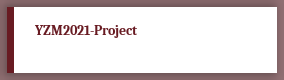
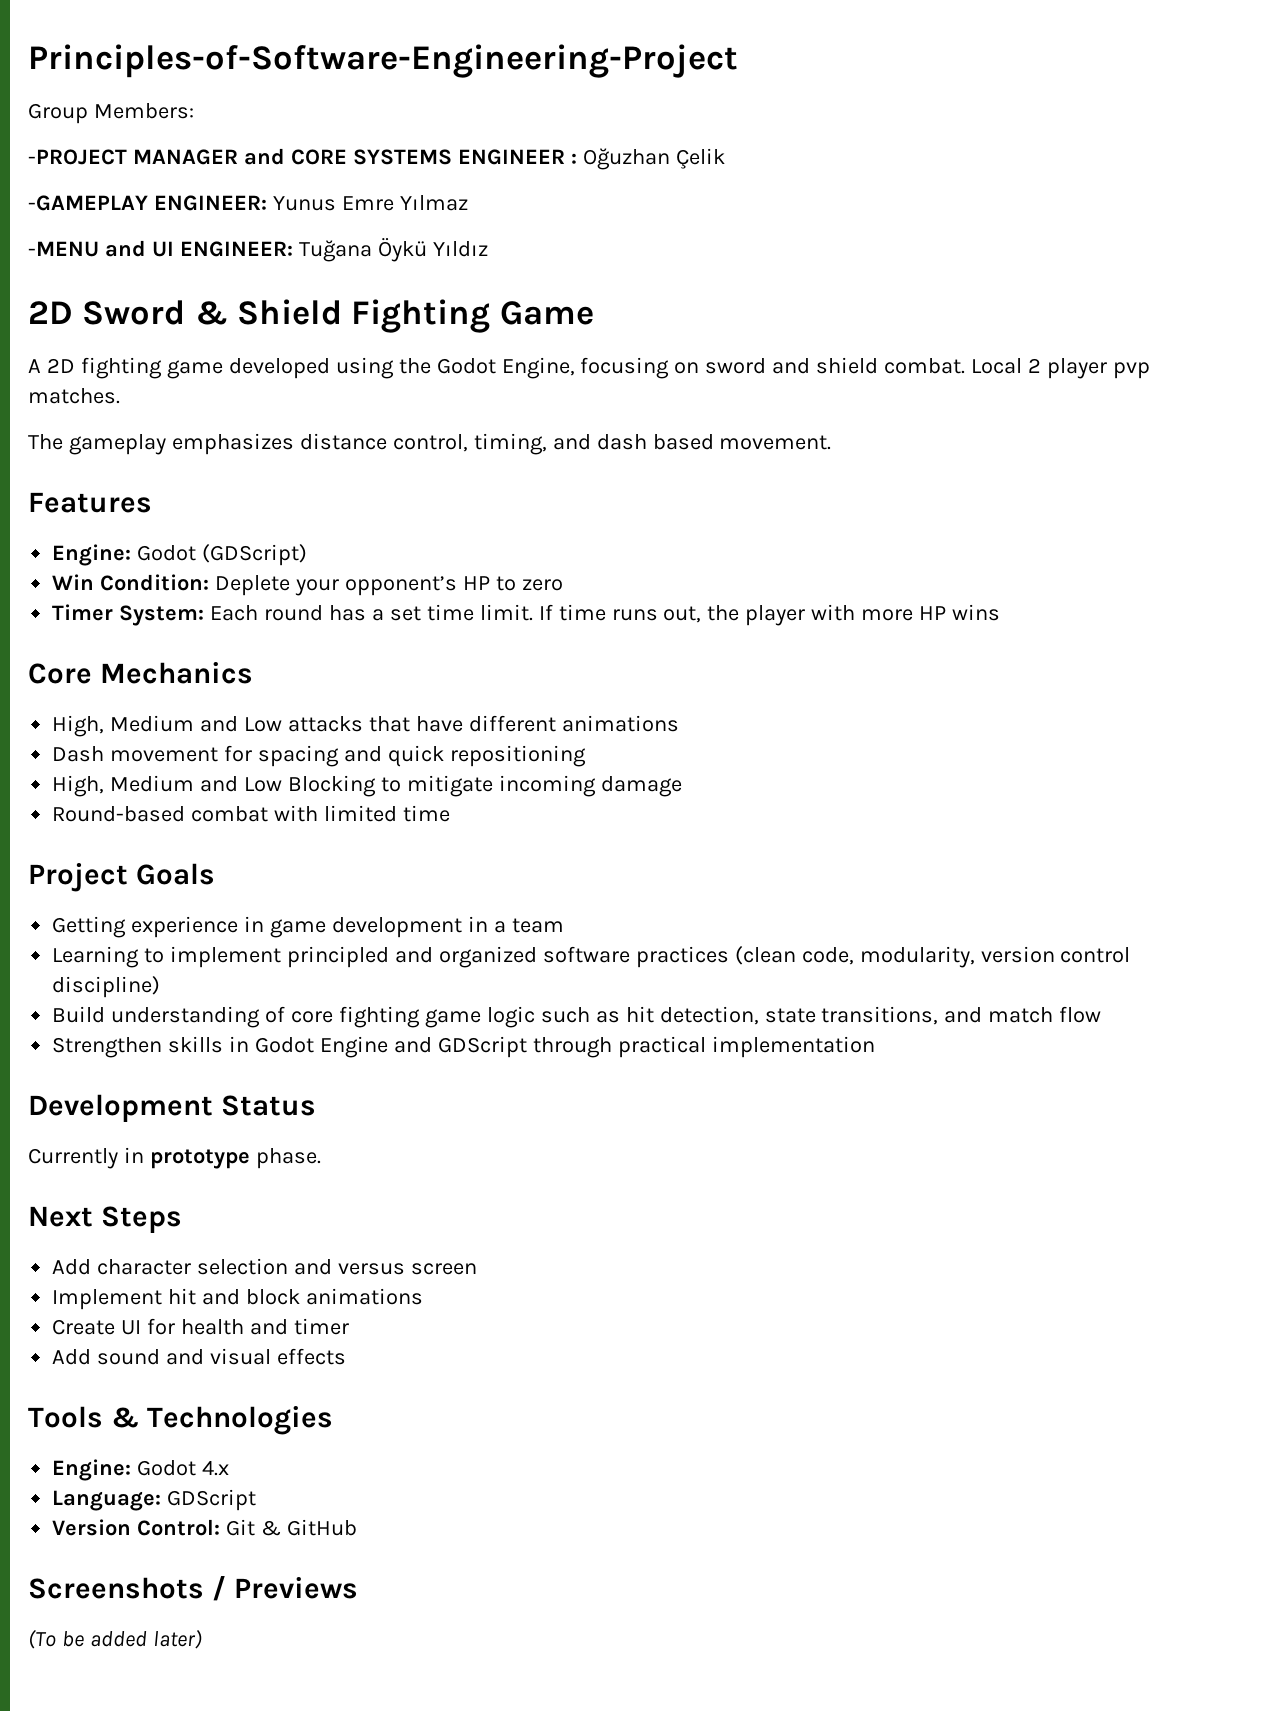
- YZM2021-Project
+ Principles-of-Software-Engineering-Project
+ Group Members:
+ -PROJECT MANAGER and CORE SYSTEMS ENGINEER : Oğuzhan Çelik
+ -GAMEPLAY ENGINEER: Yunus Emre Yılmaz
+ -MENU and UI ENGINEER: Tuğana Öykü Yıldız
+ 2D Sword & Shield Fighting Game
+ A 2D fighting game developed using the Godot Engine, focusing on sword and shield combat. Local 2 player pvp matches.
+ The gameplay emphasizes distance control, timing, and dash based movement.
+ Features
+ Engine: Godot (GDScript)
+ Win Condition: Deplete your opponent’s HP to zero
+ Timer System: Each round has a set time limit. If time runs out, the player with more HP wins
+ Core Mechanics
+ High, Medium and Low attacks that have different animations
+ Dash movement for spacing and quick repositioning
+ High, Medium and Low Blocking to mitigate incoming damage
+ Round-based combat with limited time
+ Project Goals
+ Getting experience in game development in a team
+ Learning to implement principled and organized software practices (clean code, modularity, version control discipline)
+ Build understanding of core fighting game logic such as hit detection, state transitions, and match flow
+ Strengthen skills in Godot Engine and GDScript through practical implementation
+ Development Status
+ Currently in prototype phase.
+ Next Steps
+ Add character selection and versus screen
+ Implement hit and block animations
+ Create UI for health and timer
+ Add sound and visual effects
+ Tools & Technologies
+ Engine: Godot 4.x
+ Language: GDScript
+ Version Control: Git & GitHub
+ Screenshots / Previews
+ (To be added later)

